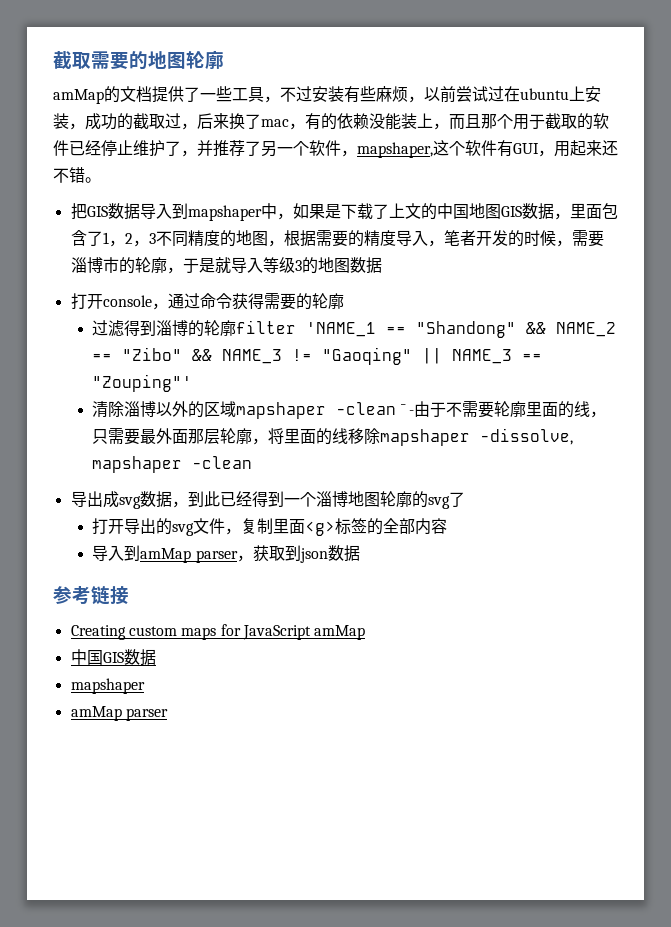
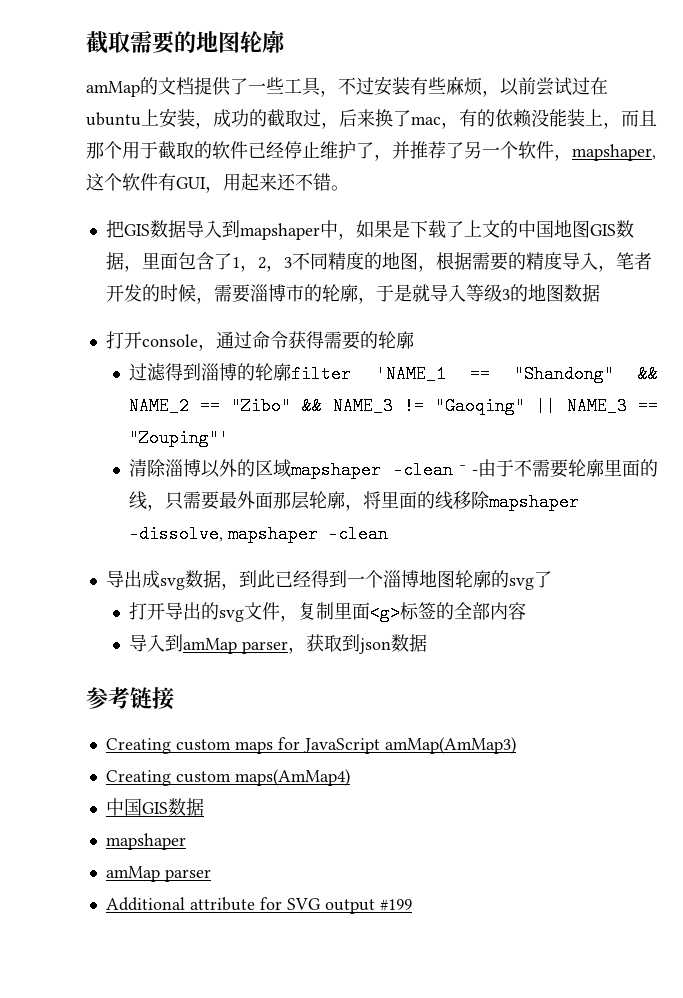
- Creating custom maps for JavaScript amMap
+ Creating custom maps for JavaScript amMap(AmMap3)
+ Creating custom maps(AmMap4)
+ Additional attribute for SVG output #199

